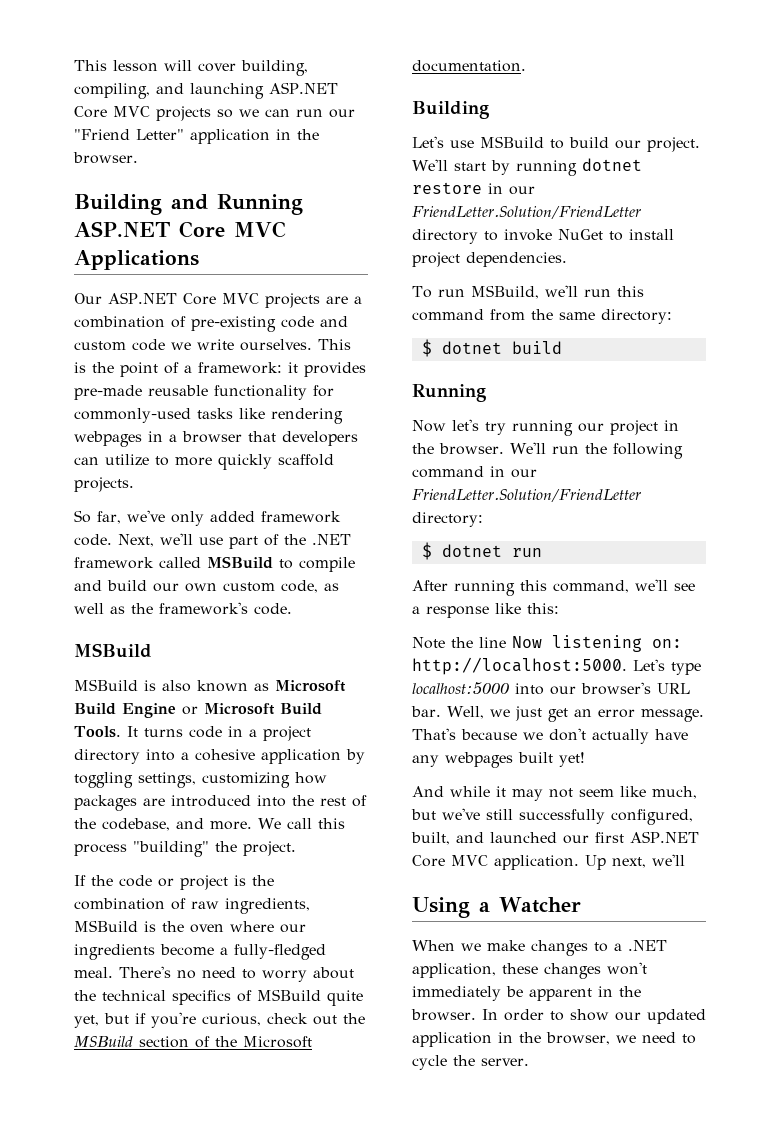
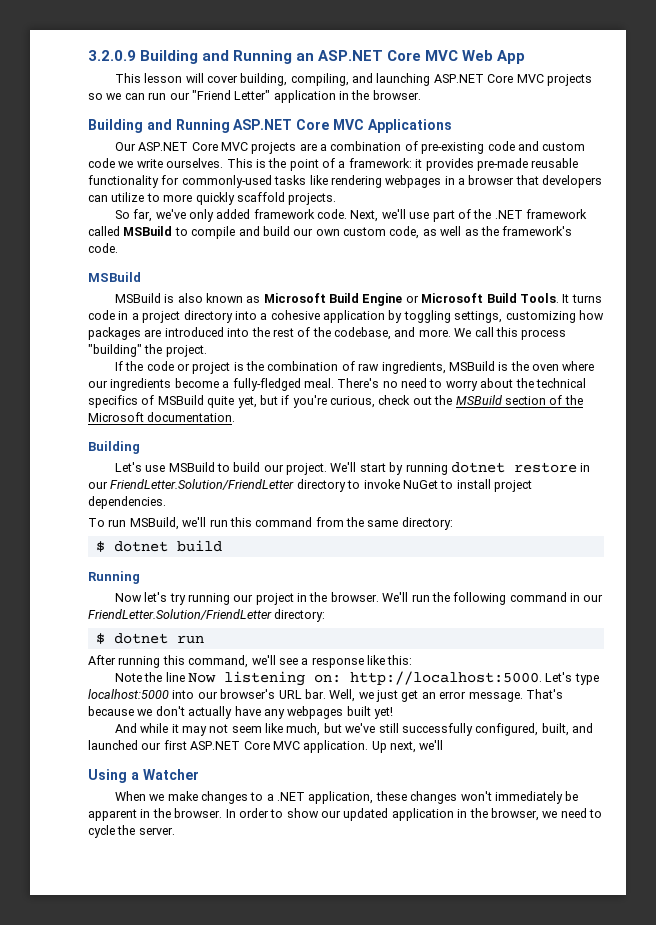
+ 3.2.0.9 Building and Running an ASP.NET Core MVC Web App

